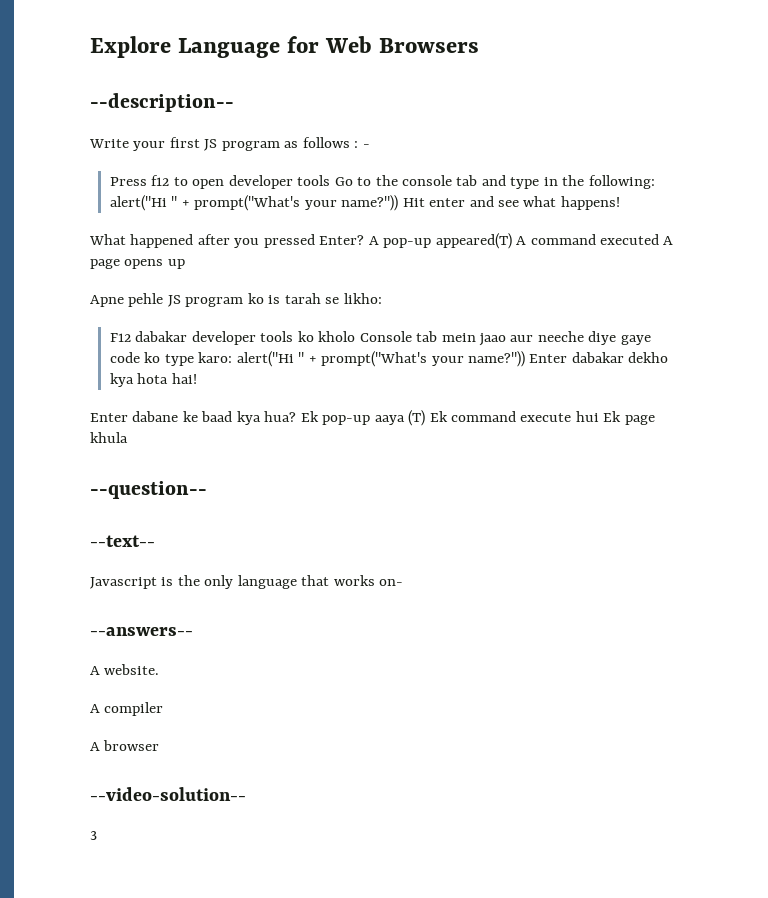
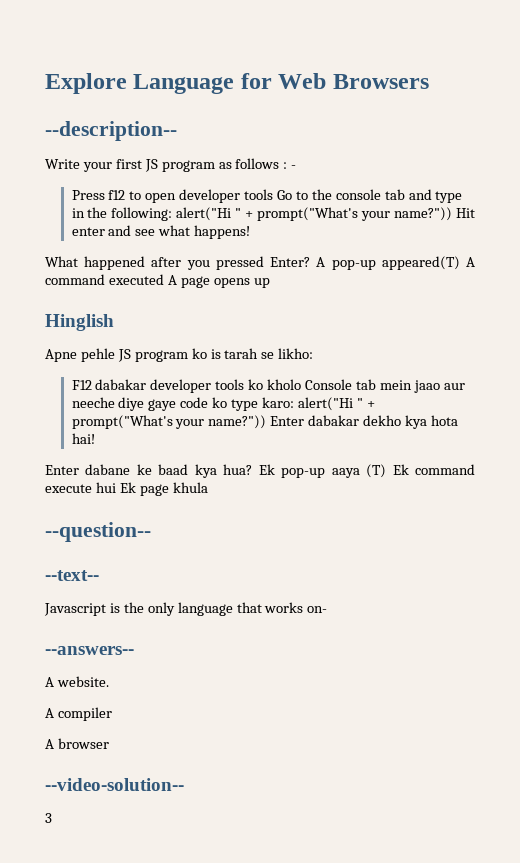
+ Hinglish

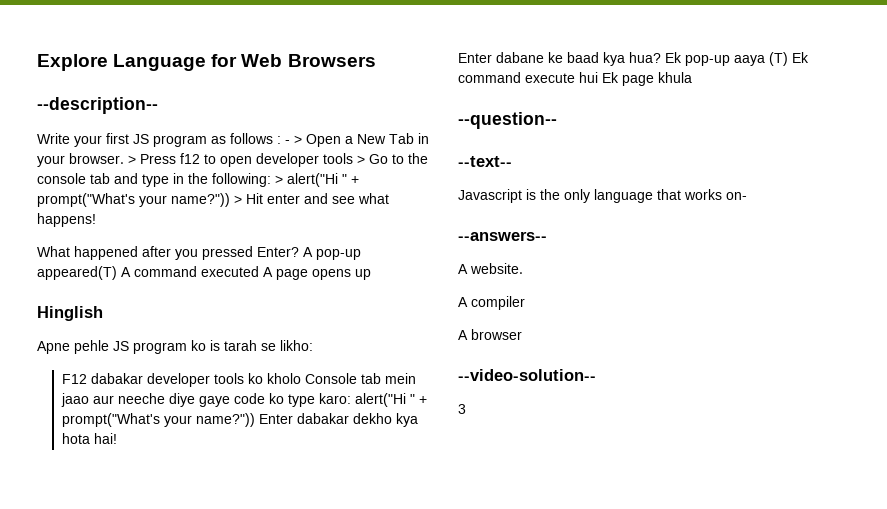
- Write your first JS program as follows : -
- Press f12 to open developer tools Go to the console tab and type in the following: alert("Hi " + prompt("What's your name?")) Hit enter and see what happens!
+ Write your first JS program as follows : - > Open a New Tab in your browser. > Press f12 to open developer tools > Go to the console tab and type in the following: > alert("Hi " + prompt("What's your name?")) > Hit enter and see what happens!

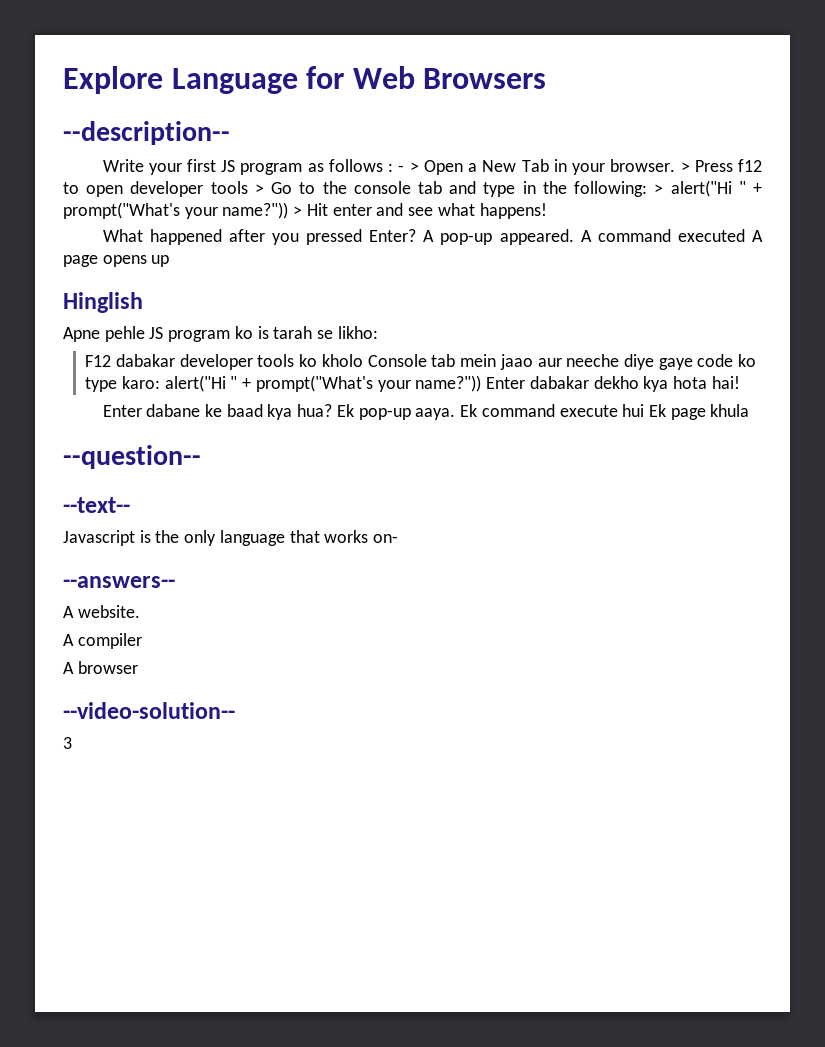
- A pop-up appeared(T) A command executed A page opens up
+ A pop-up appeared. A command executed A page opens up
- Ek pop-up aaya (T) Ek command execute hui Ek page khula
+ Ek pop-up aaya. Ek command execute hui Ek page khula

